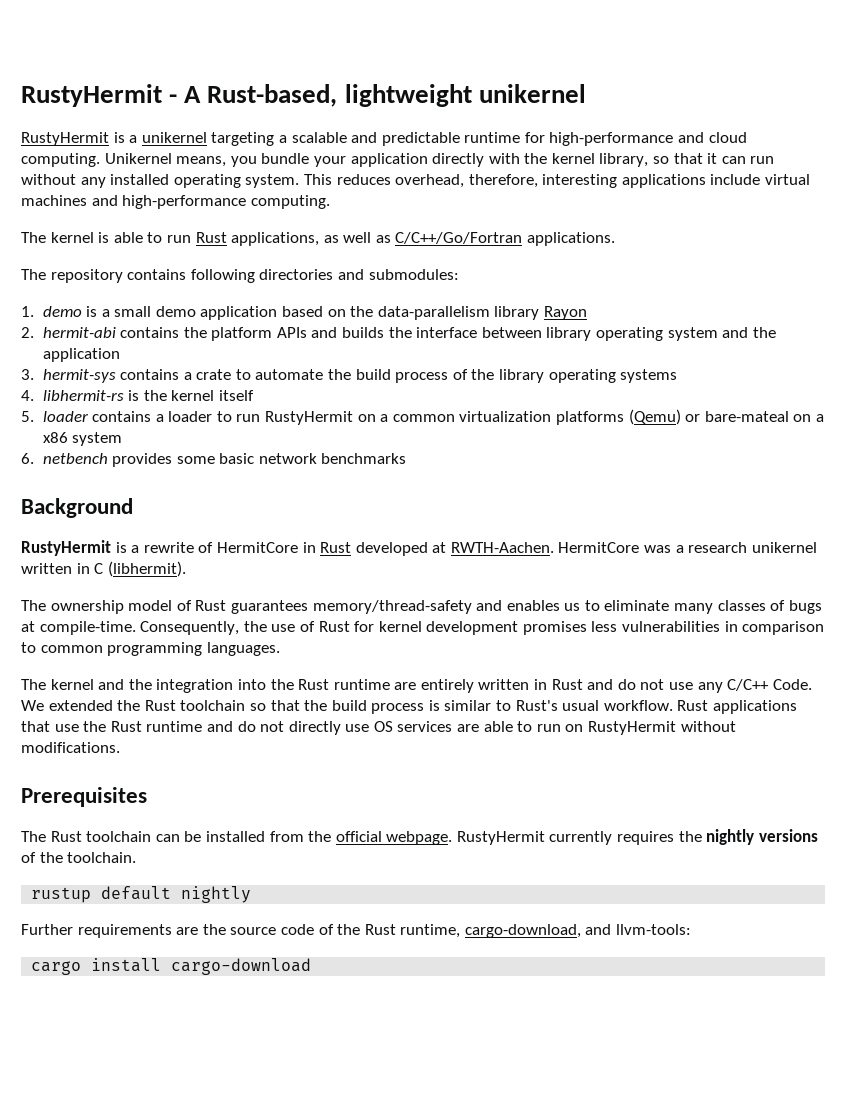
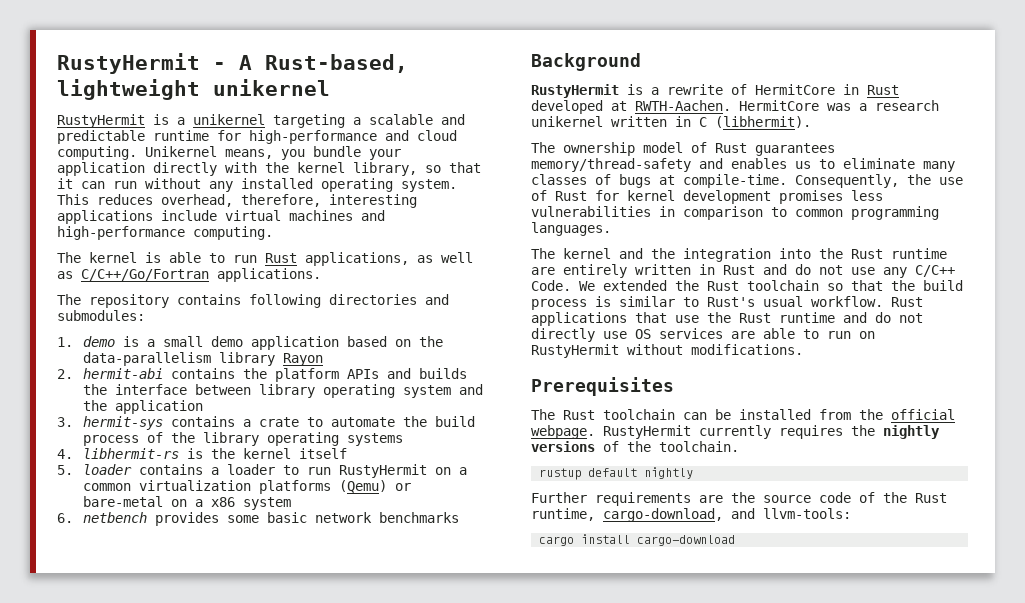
- 5. loader contains a loader to run RustyHermit on a common virtualization platforms (Qemu) or bare-mateal on a x86 system
+ 5. loader contains a loader to run RustyHermit on a common virtualization platforms (Qemu) or bare-metal on a x86 system

